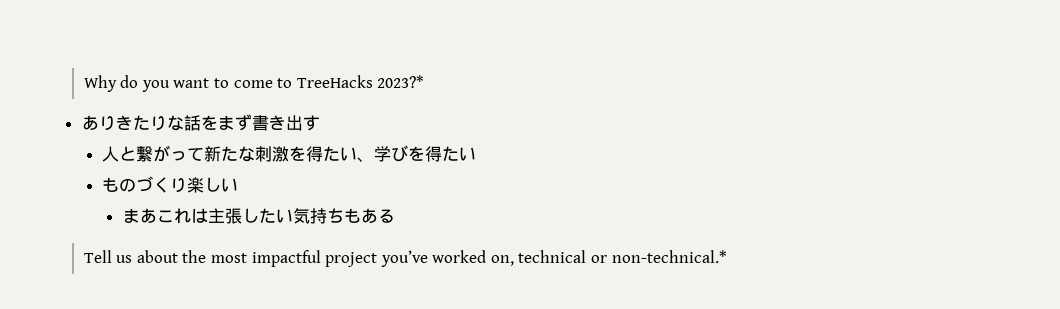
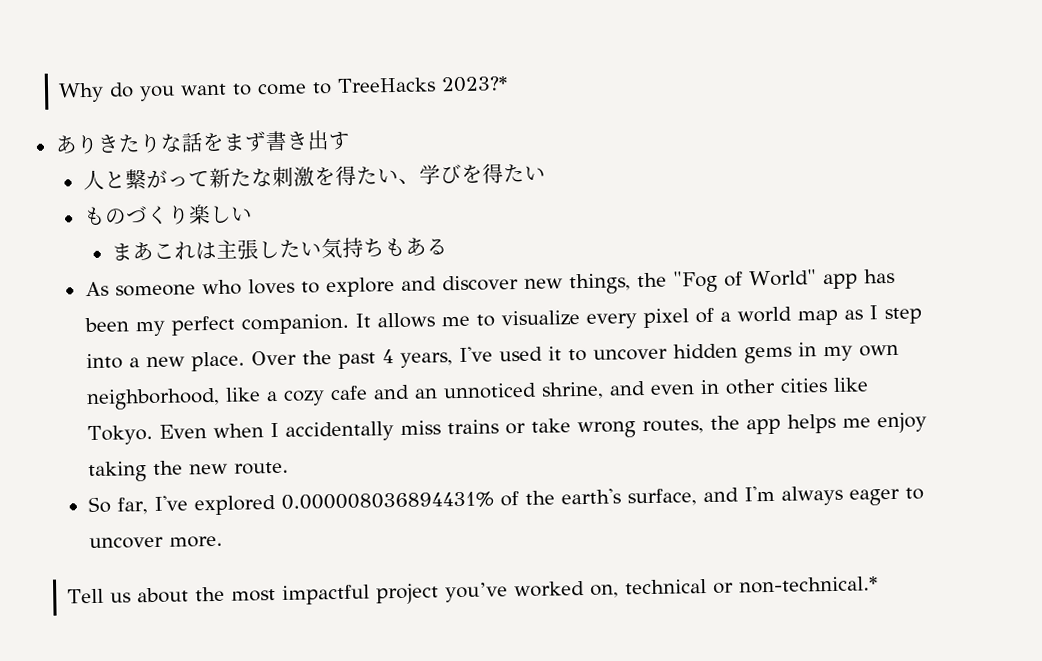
+ As someone who loves to explore and discover new things, the "Fog of World" app has been my perfect companion. It allows me to visualize every pixel of a world map as I step into a new place. Over the past 4 years, I've used it to uncover hidden gems in my own neighborhood, like a cozy cafe and an unnoticed shrine, and even in other cities like Tokyo. Even when I accidentally miss trains or take wrong routes, the app helps me enjoy taking the new route.
+ So far, I've explored 0.000008036894431% of the earth's surface, and I'm always eager to uncover more.

